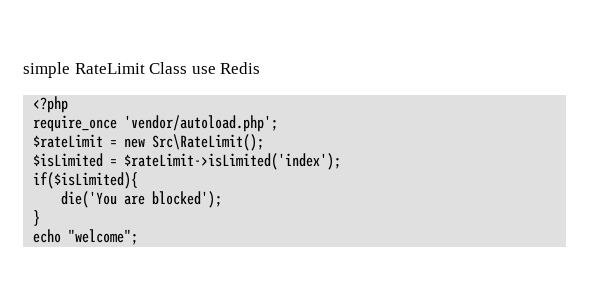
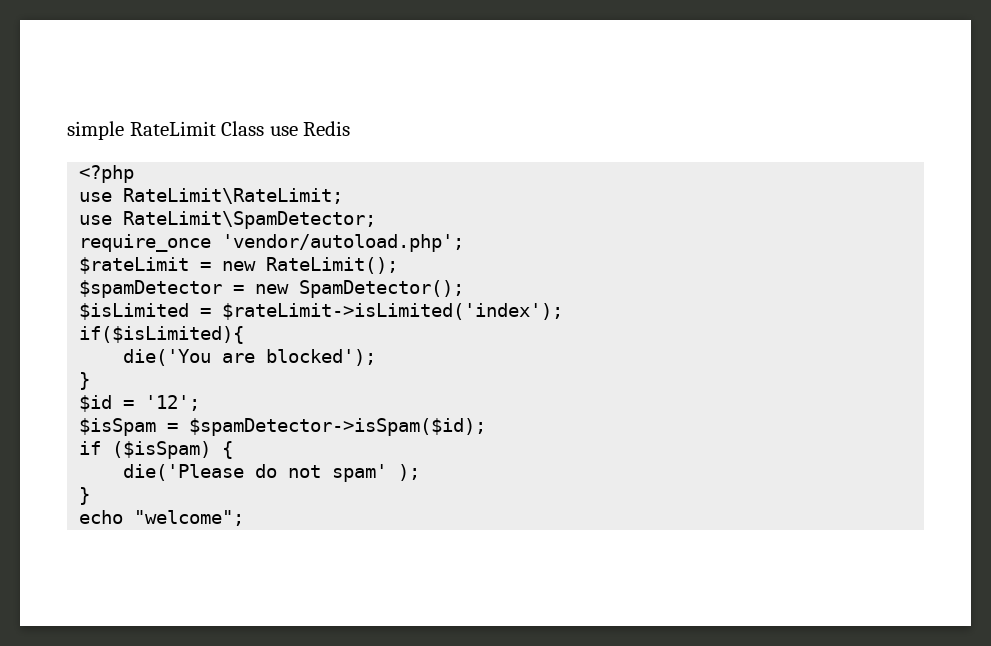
+ use RateLimit\RateLimit;
+ use RateLimit\SpamDetector;
- $rateLimit = new Src\RateLimit();
+ $rateLimit = new RateLimit();
+ $spamDetector = new SpamDetector();
+ $id = '12';
+ $isSpam = $spamDetector->isSpam($id);
+ if ($isSpam) {
+ die('Please do not spam' );
+ }

